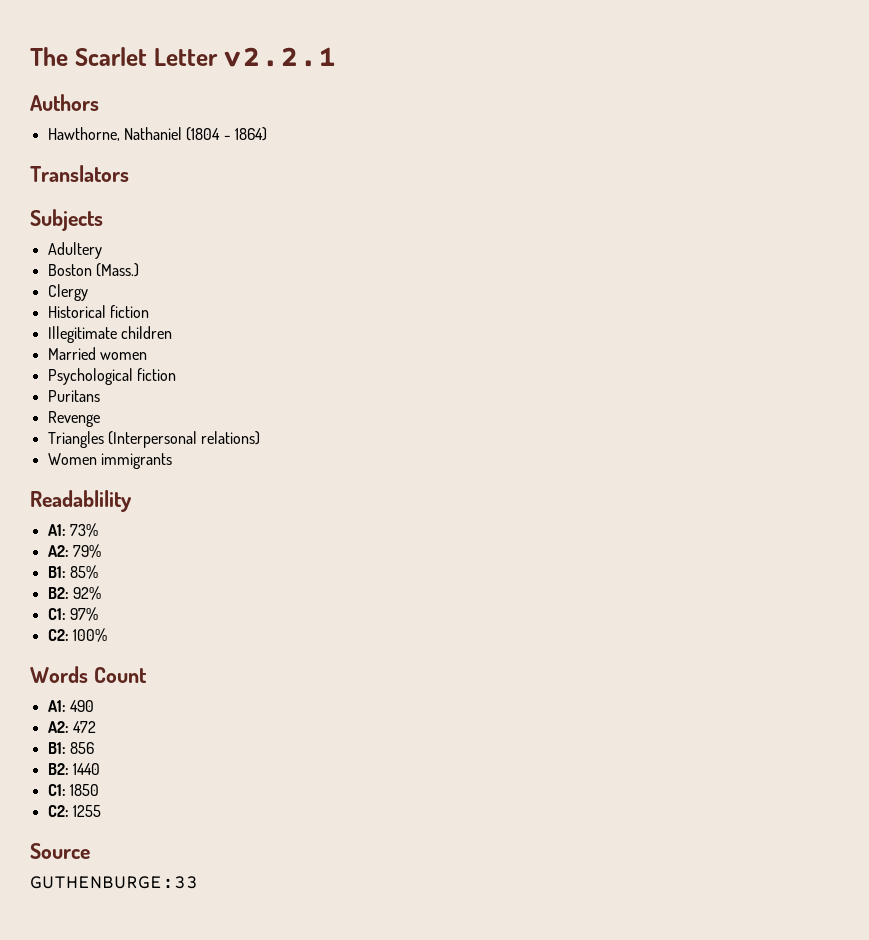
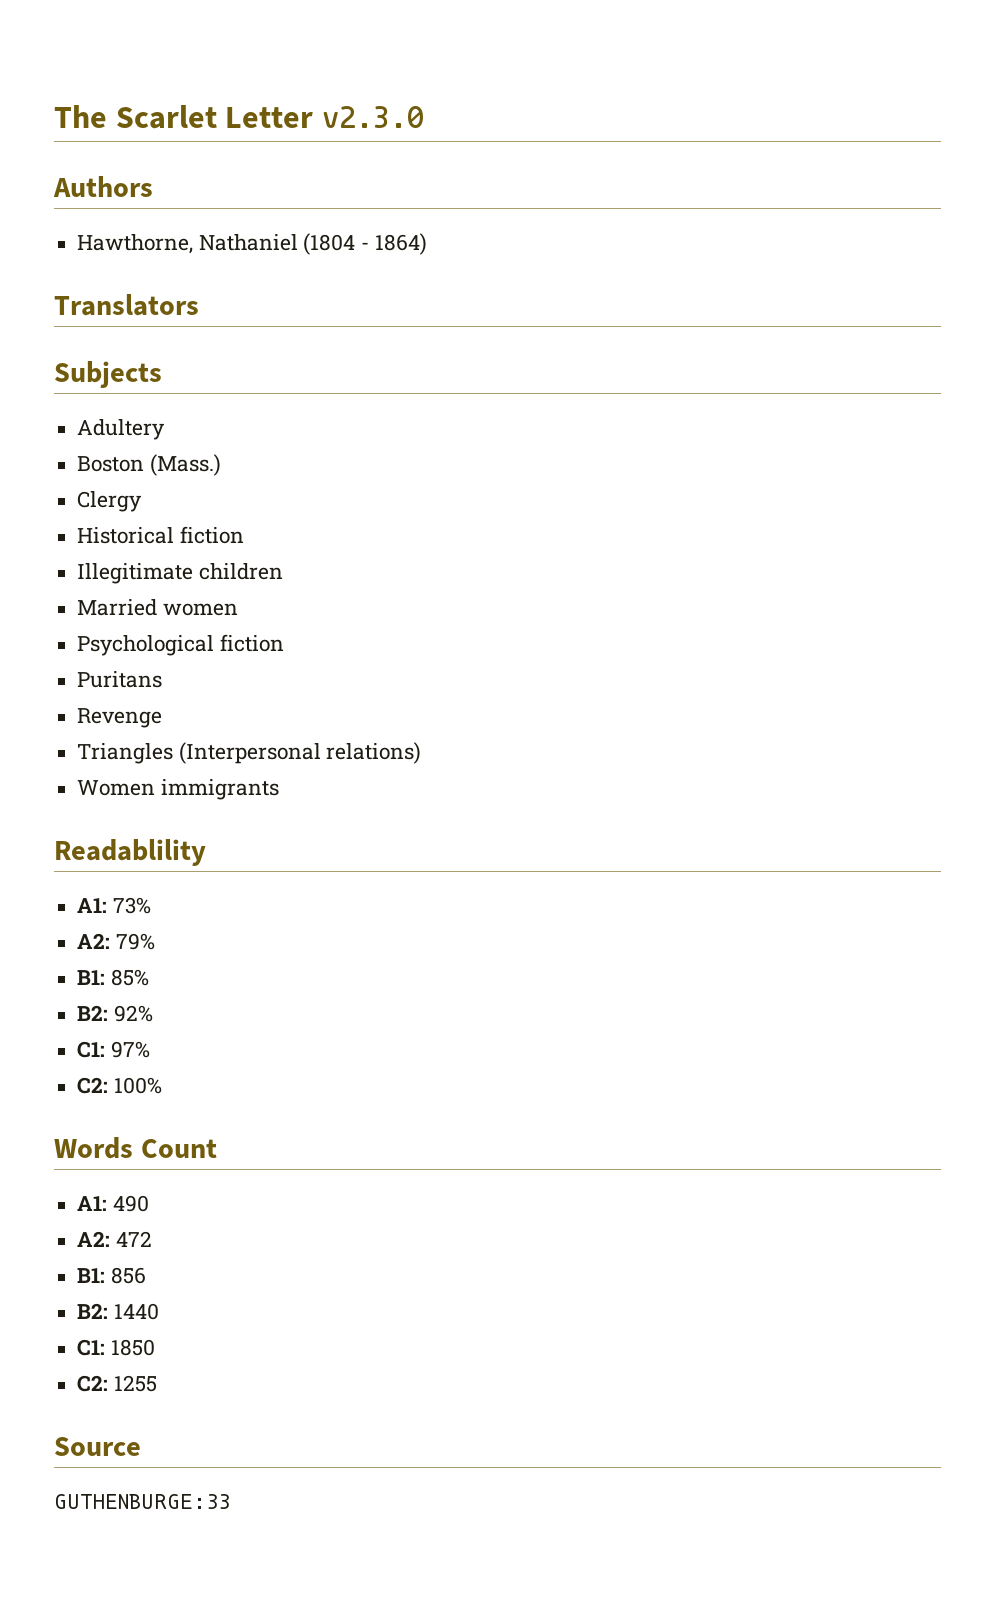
- The Scarlet Letter v2.2.1
+ The Scarlet Letter v2.3.0

